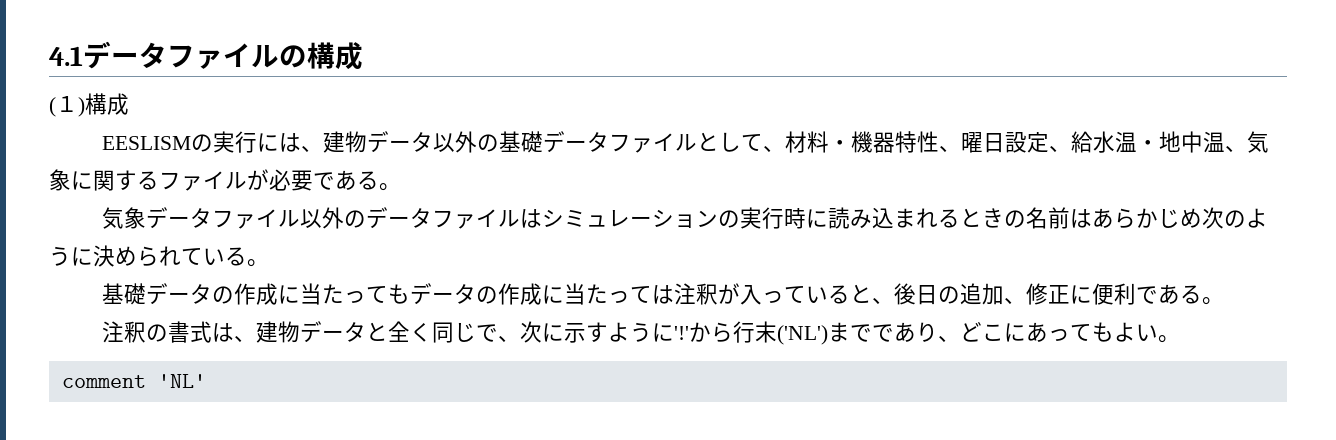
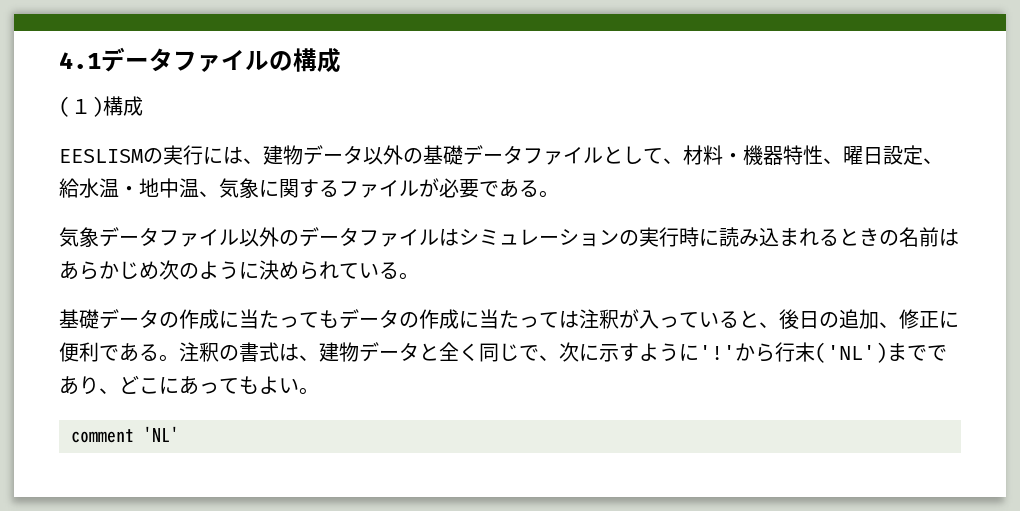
- 基礎データの作成に当たってもデータの作成に当たっては注釈が入っていると、後日の追加、修正に便利である。
- 注釈の書式は、建物データと全く同じで、次に示すように'!'
+ 基礎データの作成に当たってもデータの作成に当たっては注釈が入っていると、後日の追加、修正に便利である。注釈の書式は、建物データと全く同じで、次に示すように'!'

